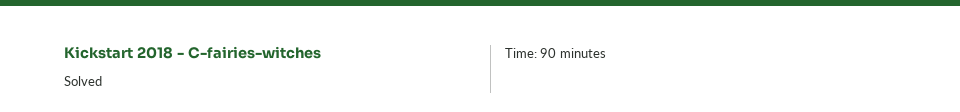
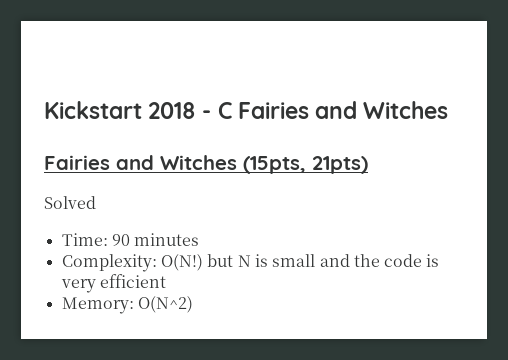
- Kickstart 2018 - C-fairies-witches
+ Kickstart 2018 - C Fairies and Witches
+ Fairies and Witches (15pts, 21pts)
  Solved
  Time: 90 minutes
+ Complexity: O(N!) but N is small and the code is very efficient
+ Memory: O(N^2)

